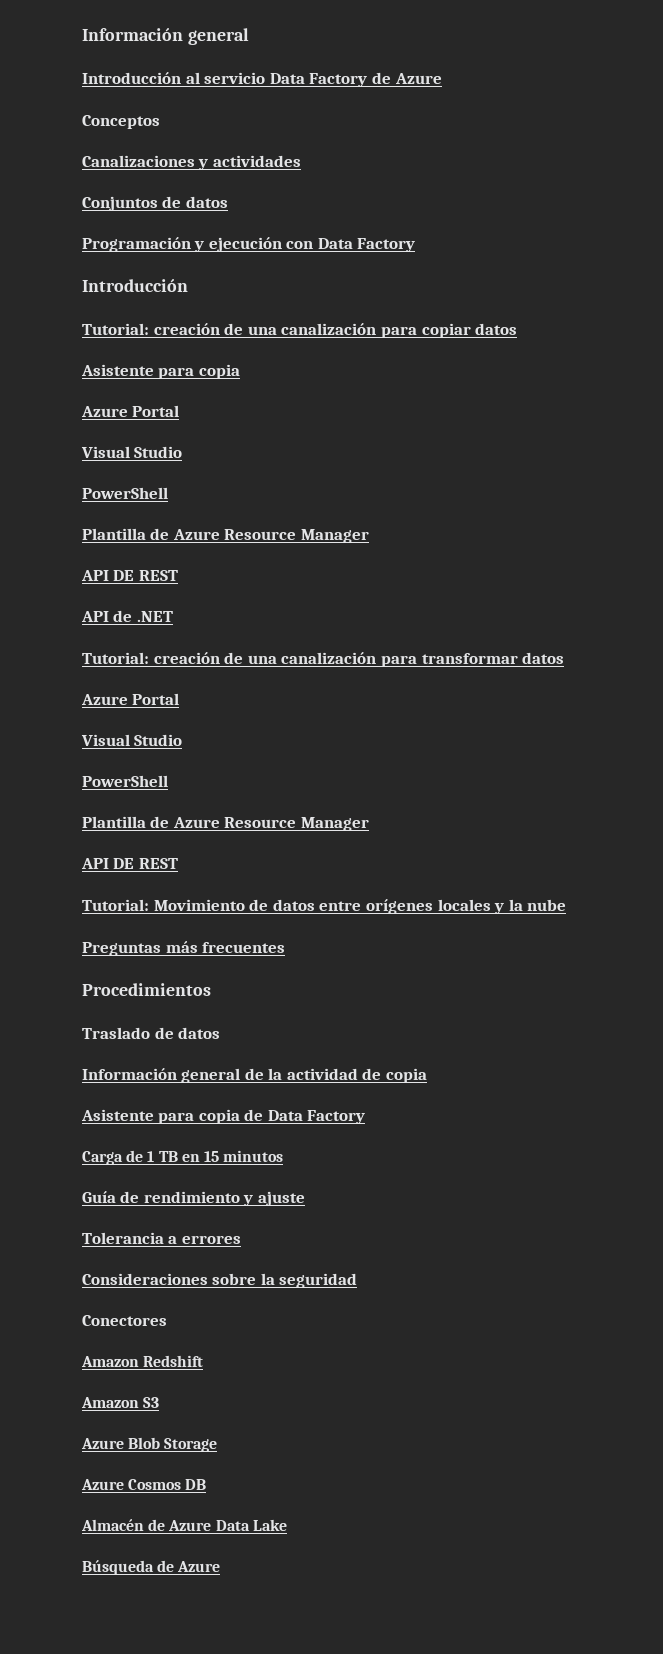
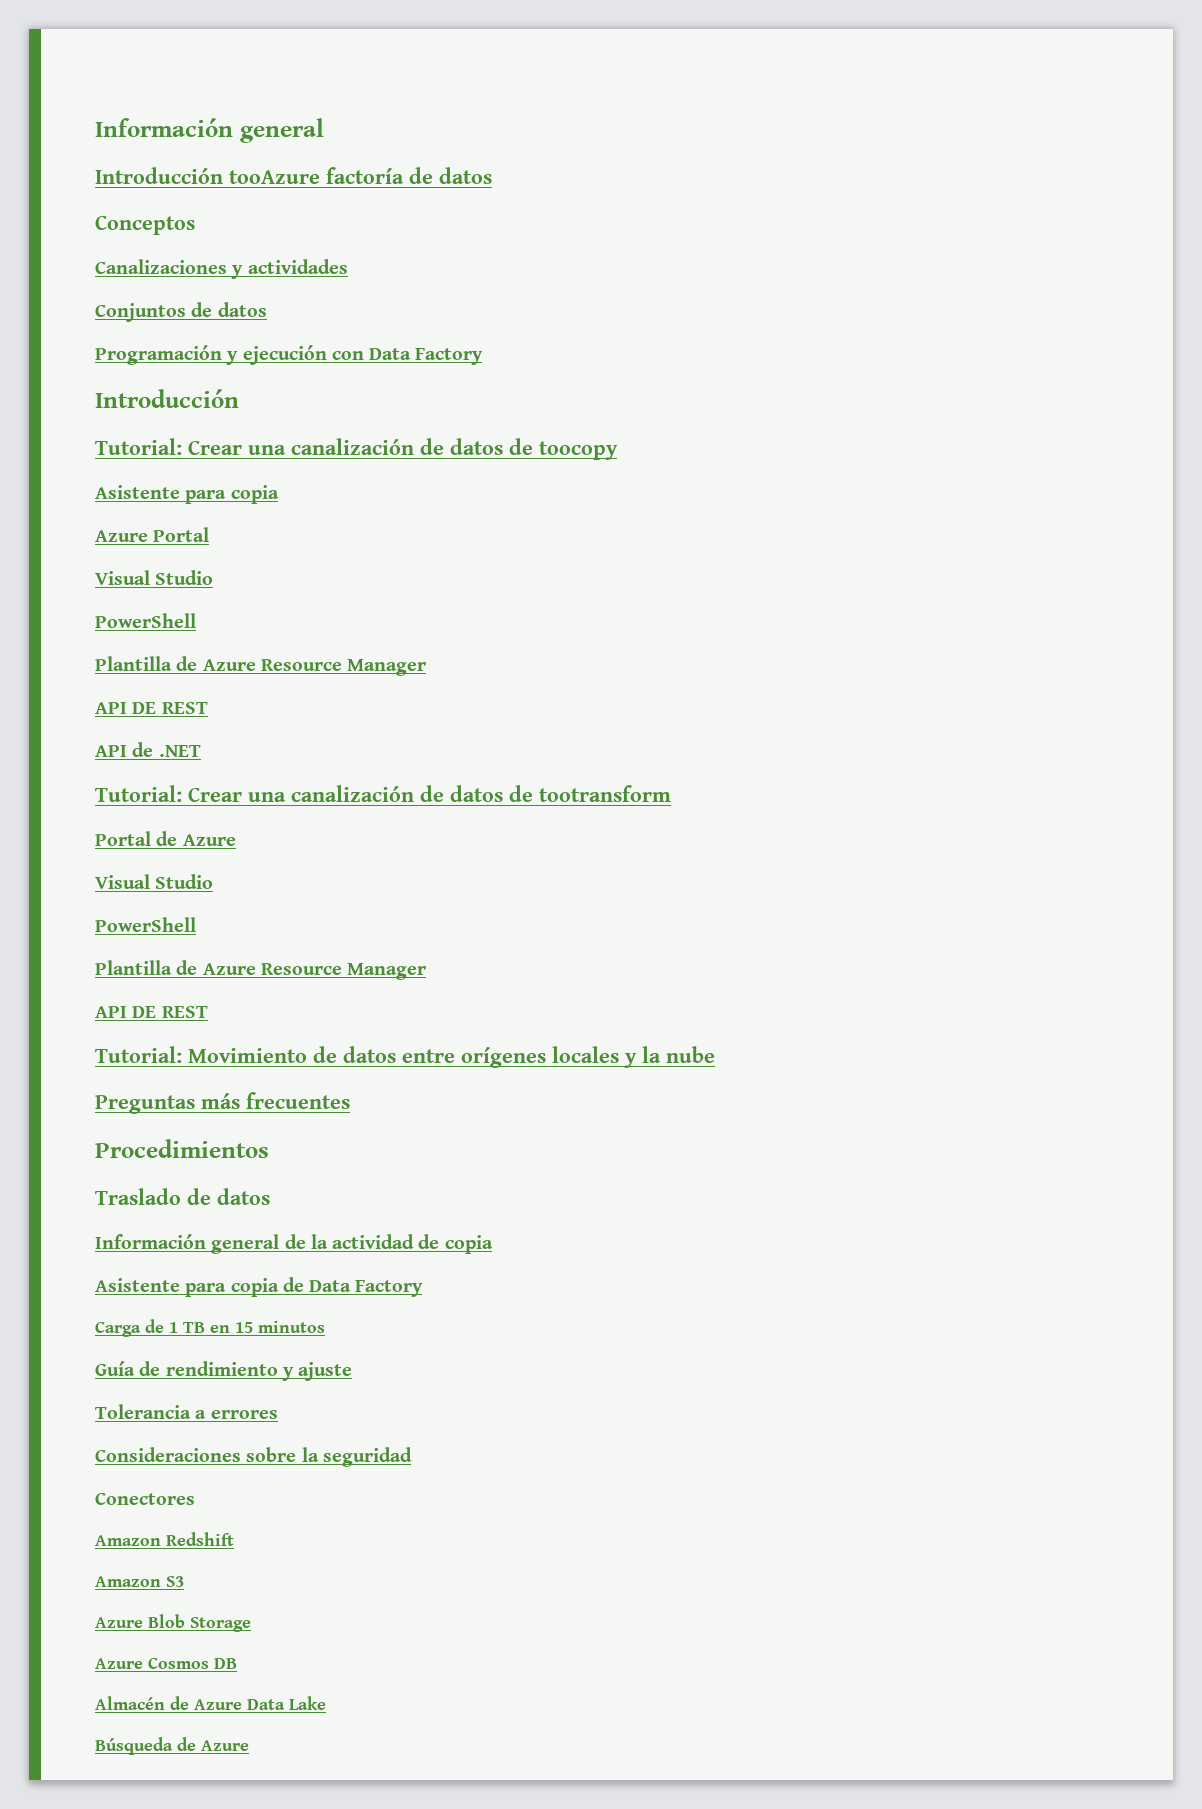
- Introducción al servicio Data Factory de Azure
+ Introducción tooAzure factoría de datos
- Tutorial: creación de una canalización para copiar datos
+ Tutorial: Crear una canalización de datos de toocopy
- Tutorial: creación de una canalización para transformar datos
- Azure Portal
+ Tutorial: Crear una canalización de datos de tootransform
+ Portal de Azure

